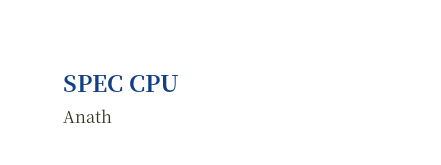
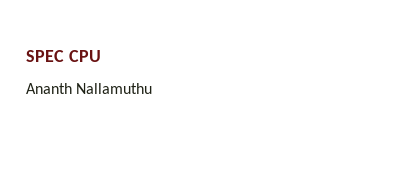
- Anath
+ Ananth Nallamuthu

